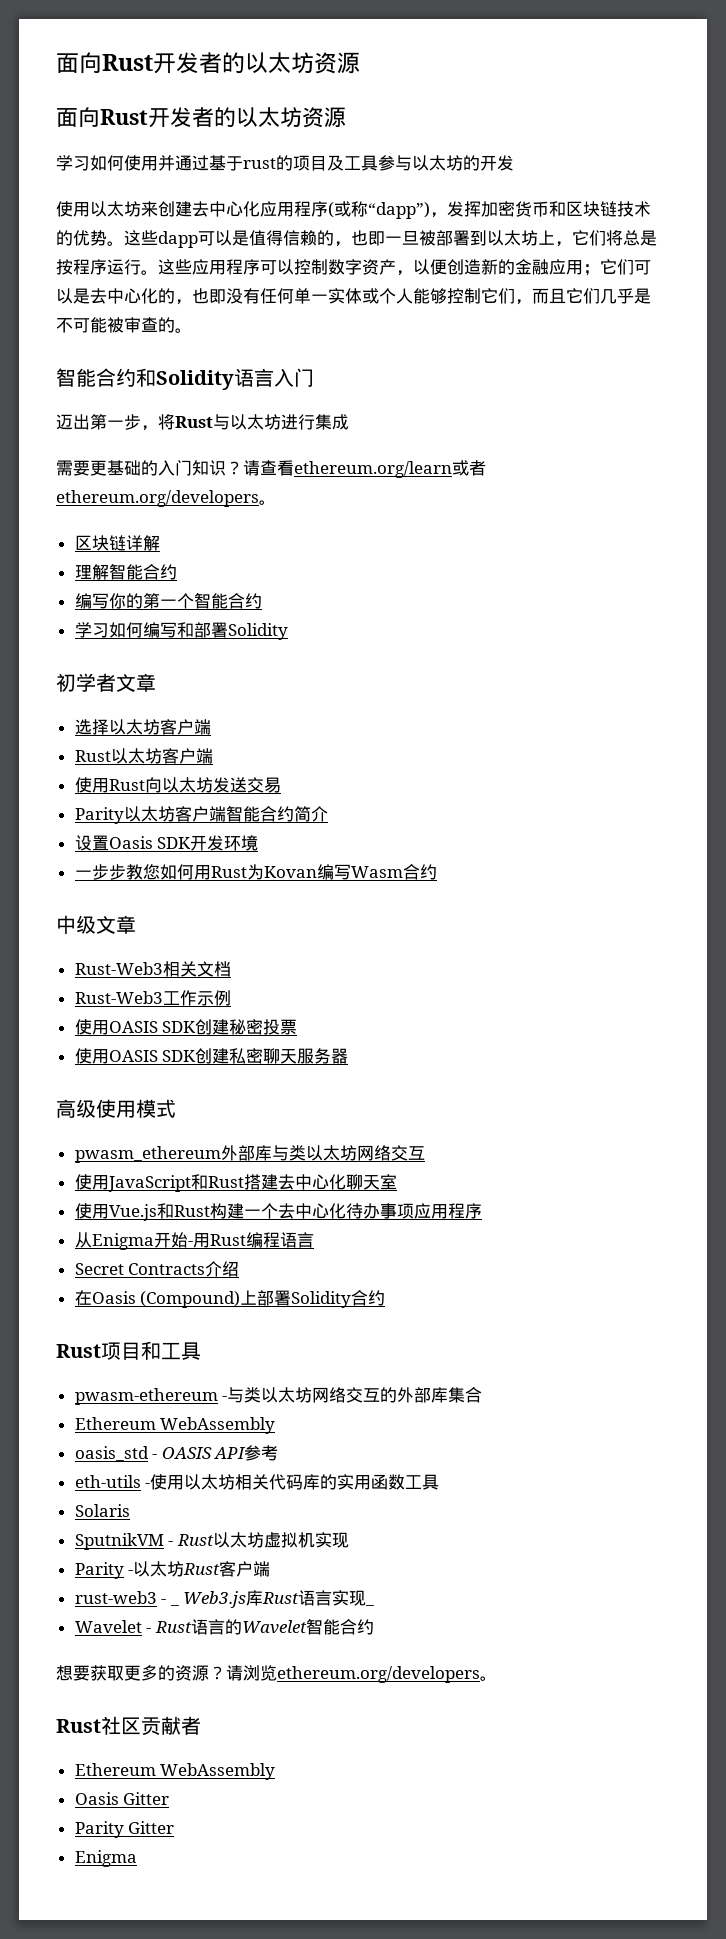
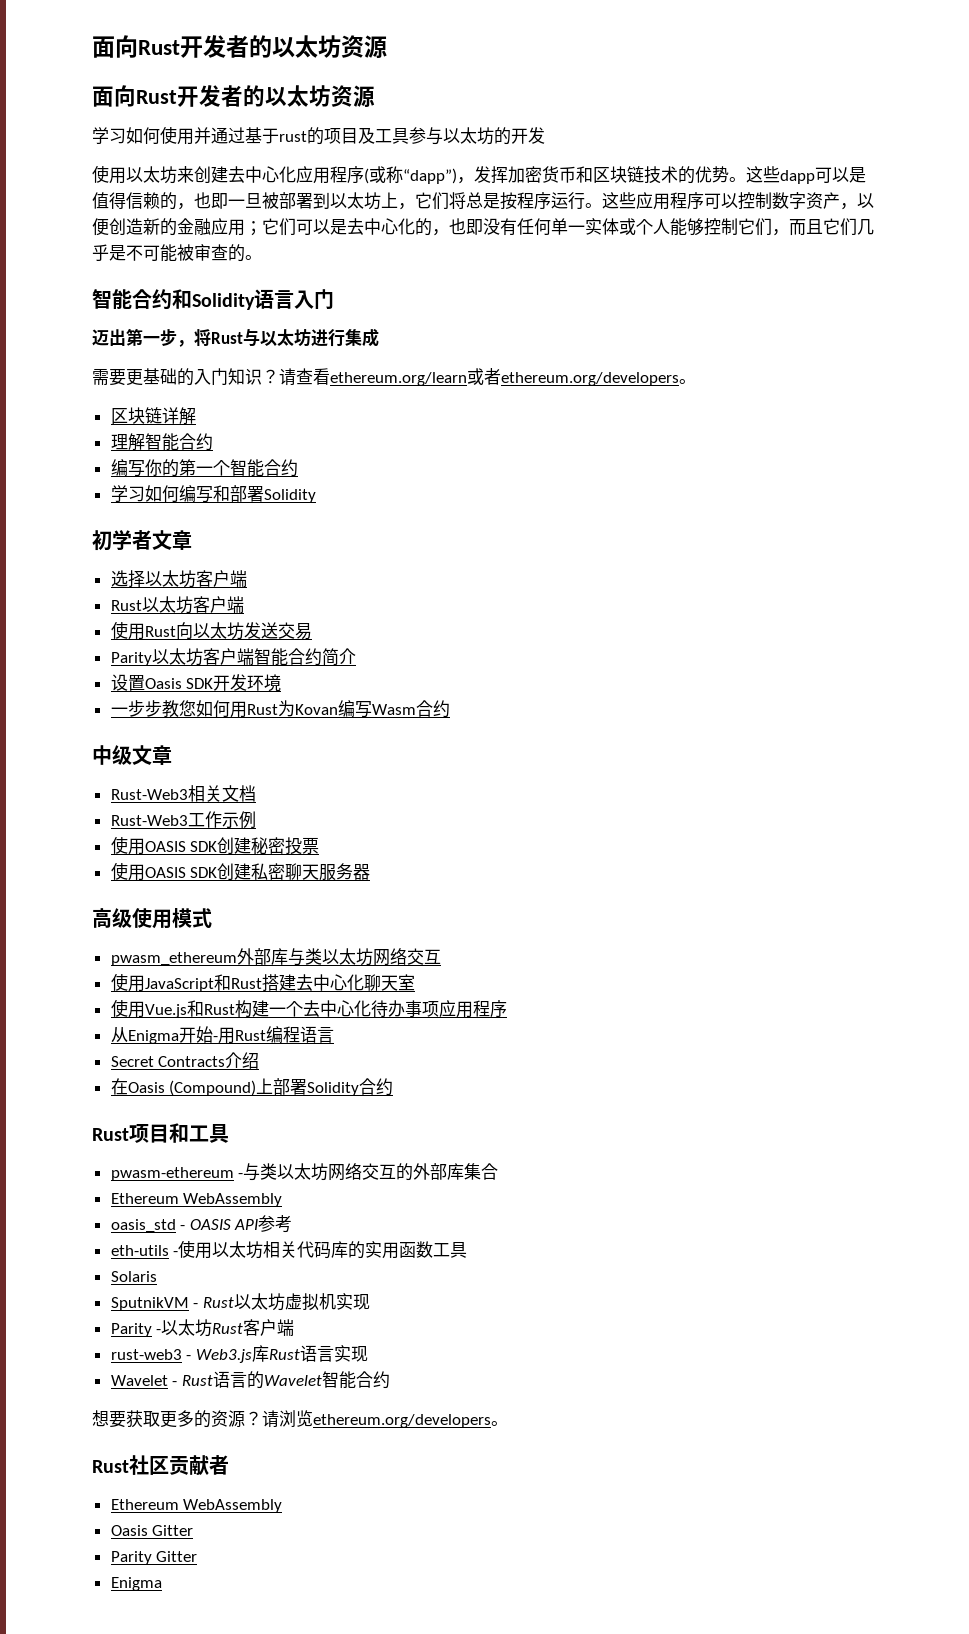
- rust-web3 - _ Web3.js库Rust语言实现_
+ rust-web3 - Web3.js库Rust语言实现

